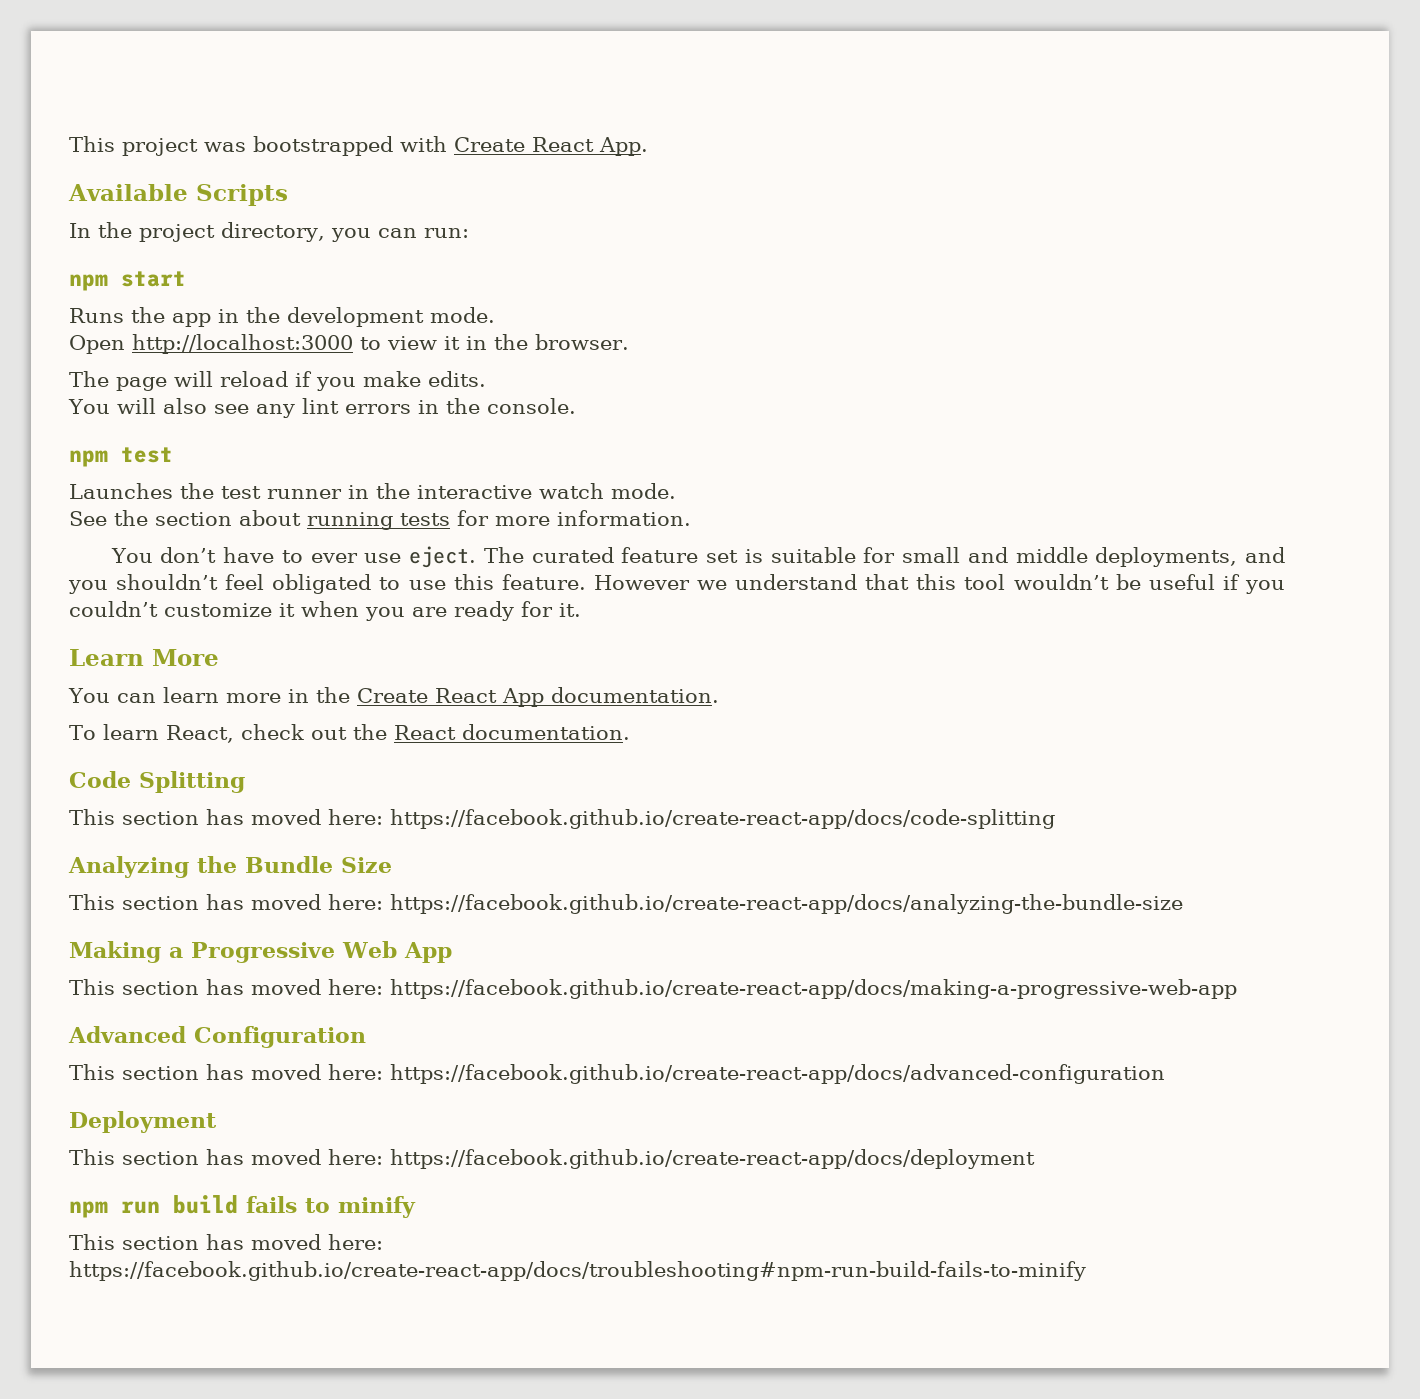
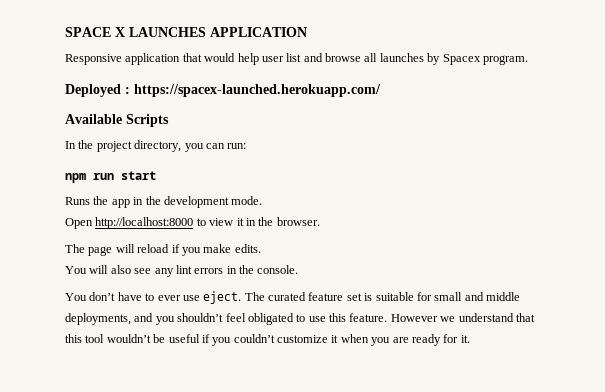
- This project was bootstrapped with Create React App.
+ SPACE X LAUNCHES APPLICATION
+ Responsive application that would help user list and browse all launches by Spacex program.
+ Deployed : https://spacex-launched.herokuapp.com/
- npm start
+ npm run start
- Open http://localhost:3000 to view it in the browser.
+ Open http://localhost:8000 to view it in the browser.
- npm test
- Launches the test runner in the interactive watch mode.
- See the section about running tests for more information.
- Learn More
- You can learn more in the Create React App documentation.
- To learn React, check out the React documentation.
- Code Splitting
- This section has moved here: https://facebook.github.io/create-react-app/docs/code-splitting
- Analyzing the Bundle Size
- This section has moved here: https://facebook.github.io/create-react-app/docs/analyzing-the-bundle-size
- Making a Progressive Web App
- This section has moved here: https://facebook.github.io/create-react-app/docs/making-a-progressive-web-app
- Advanced Configuration
- This section has moved here: https://facebook.github.io/create-react-app/docs/advanced-configuration
- Deployment
- This section has moved here: https://facebook.github.io/create-react-app/docs/deployment
- npm run build fails to minify
- This section has moved here: https://facebook.github.io/create-react-app/docs/troubleshooting#npm-run-build-fails-to-minify

